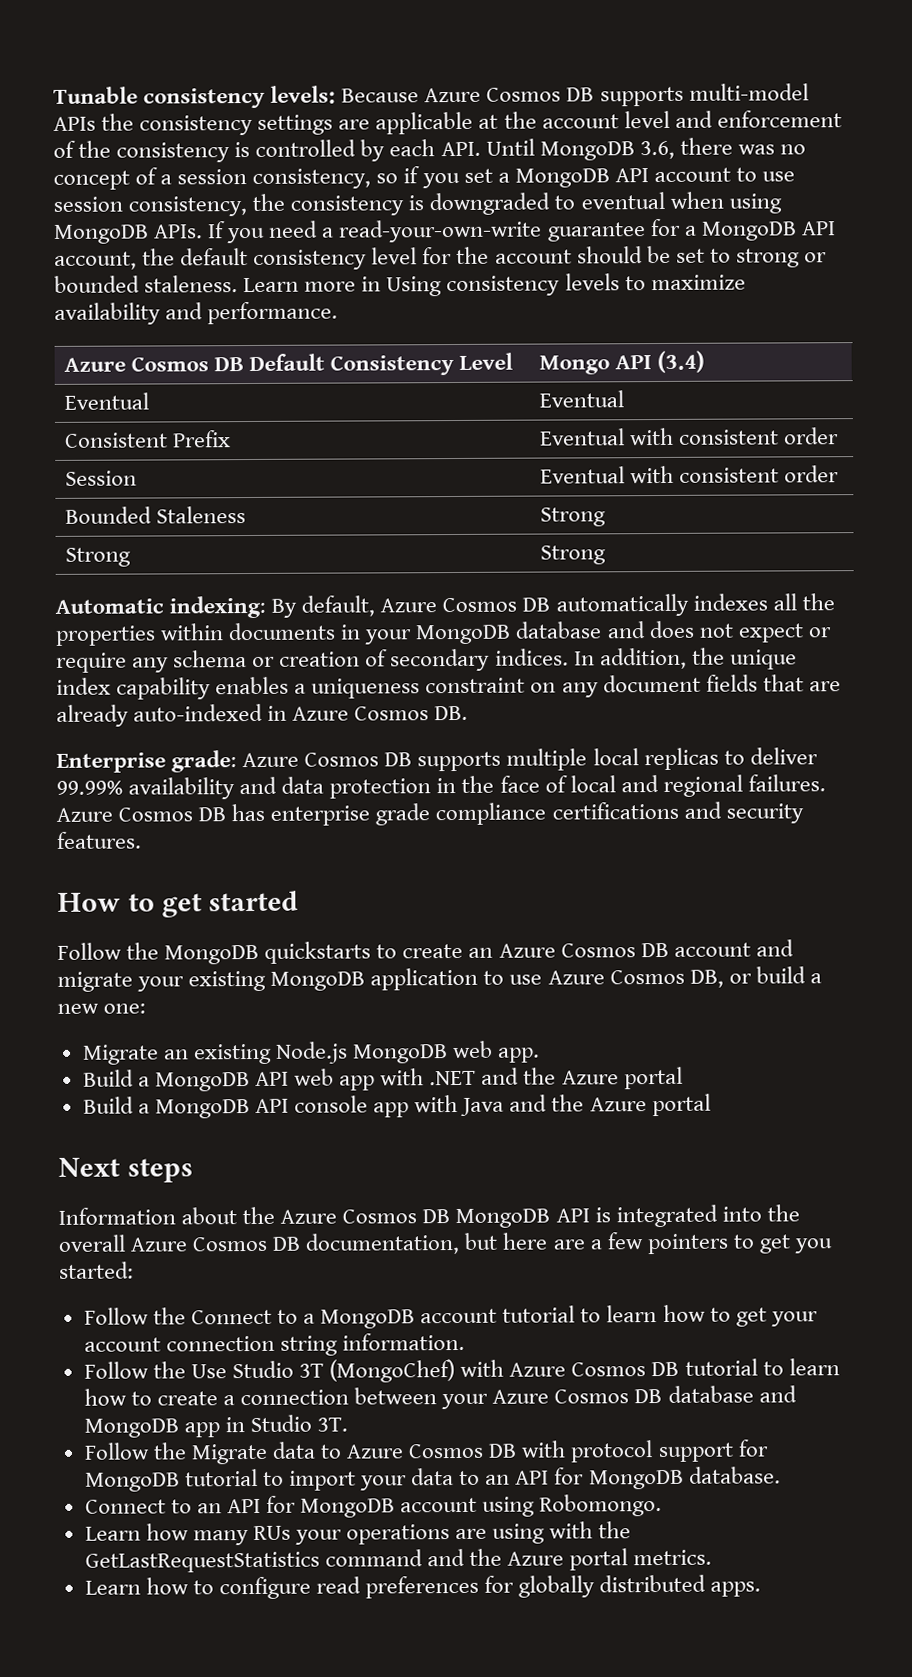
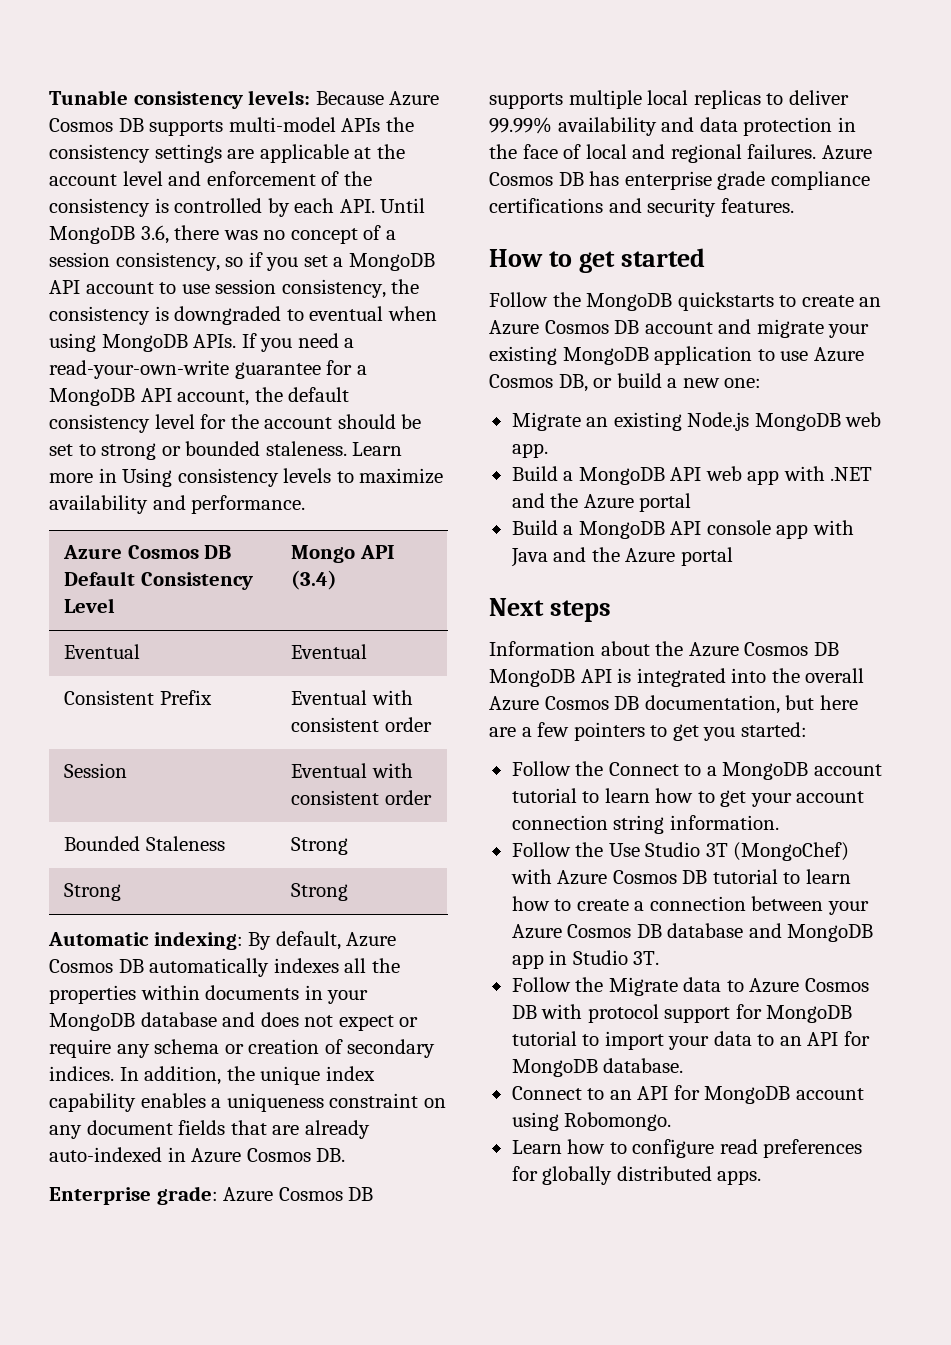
- Learn how many RUs your operations are using with the GetLastRequestStatistics command and the Azure portal metrics.

